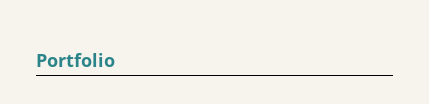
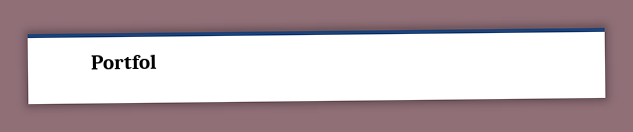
- Portfolio
+ Portfol

